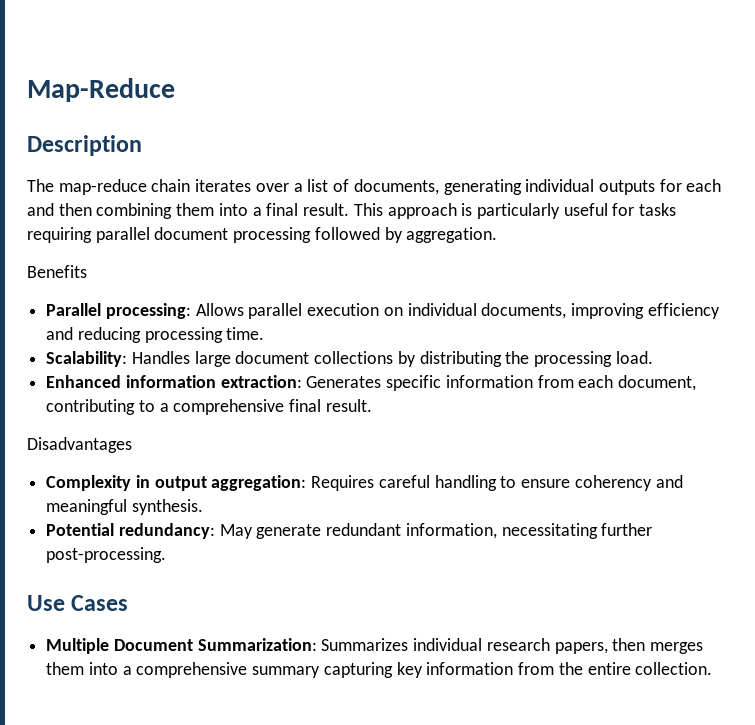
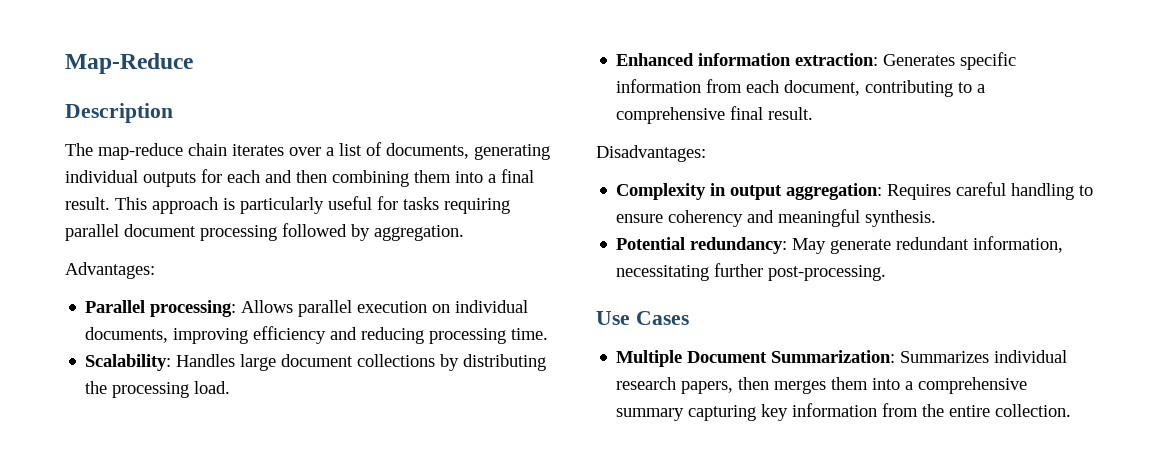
- Benefits
+ Advantages:
- Disadvantages
+ Disadvantages:

